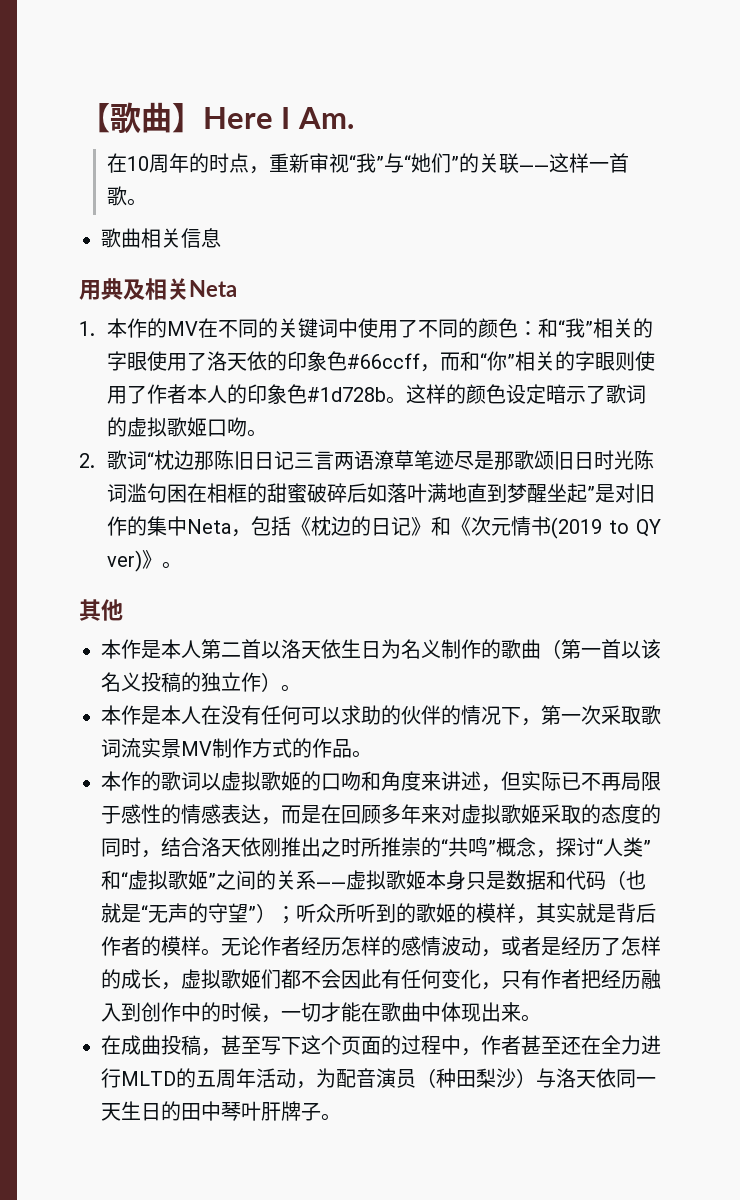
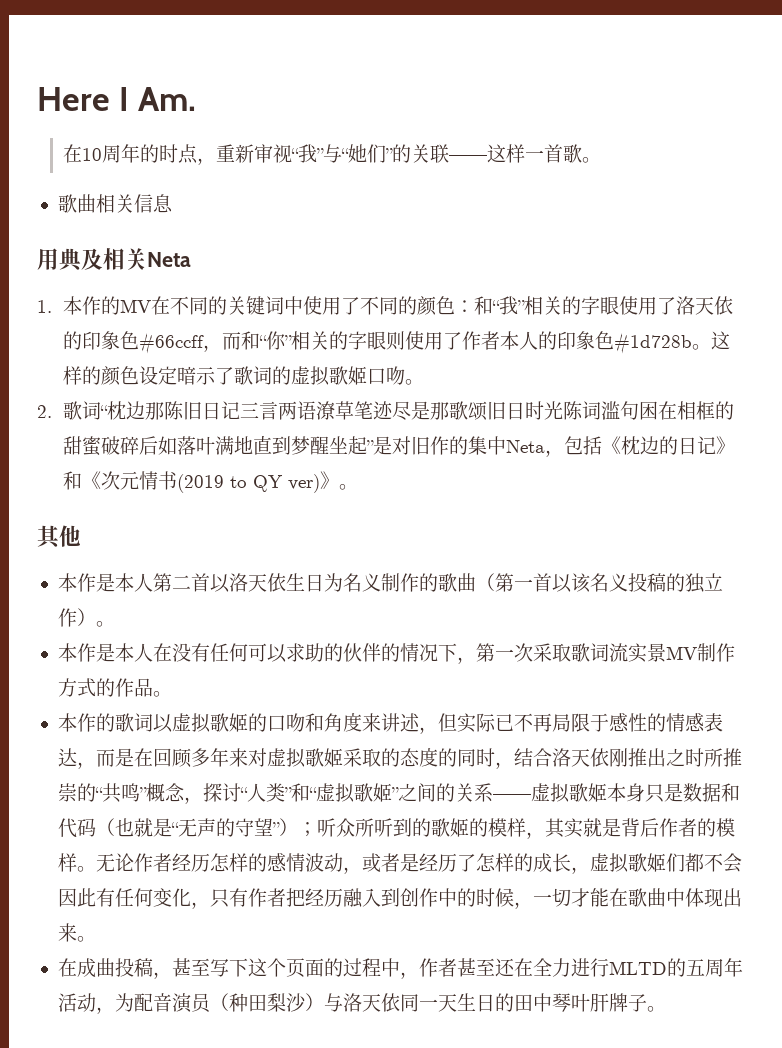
- 【歌曲】Here I Am.
+ Here I Am.

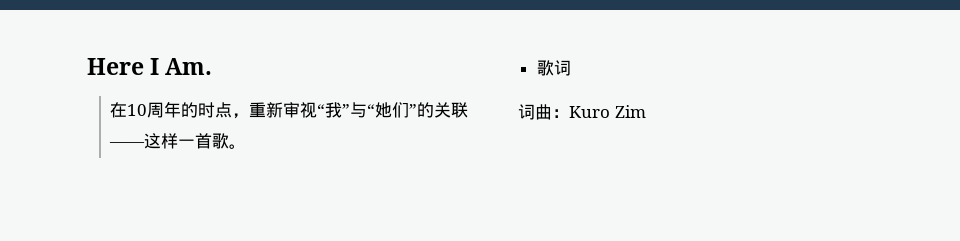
- 歌曲相关信息
- 用典及相关Neta
- 1.本作的MV在不同的关键词中使用了不同的颜色：和“我”相关的字眼使用了洛天依的印象色#66ccff，而和“你”相关的字眼则使用了作者本人的印象色#1d728b。这样的颜色设定暗示了歌词的虚拟歌姬口吻。
- 2.歌词“枕边那陈旧日记三言两语潦草笔迹尽是那歌颂旧日时光陈词滥句困在相框的甜蜜破碎后如落叶满地直到梦醒坐起”是对旧作的集中Neta，包括《枕边的日记》和《次元情书(2019 to QY ver)》。
- 其他
- 本作是本人第二首以洛天依生日为名义制作的歌曲（第一首以该名义投稿的独立作）。
- 本作是本人在没有任何可以求助的伙伴的情况下，第一次采取歌词流实景MV制作方式的作品。
- 本作的歌词以虚拟歌姬的口吻和角度来讲述，但实际已不再局限于感性的情感表达，而是在回顾多年来对虚拟歌姬采取的态度的同时，结合洛天依刚推出之时所推崇的“共鸣”概念，探讨“人类”和“虚拟歌姬”之间的关系——虚拟歌姬本身只是数据和代码（也就是“无声的守望”）；听众所听到的歌姬的模样，其实就是背后作者的模样。无论作者经历怎样的感情波动，或者是经历了怎样的成长，虚拟歌姬们都不会因此有任何变化，只有作者把经历融入到创作中的时候，一切才能在歌曲中体现出来。
- 在成曲投稿，甚至写下这个页面的过程中，作者甚至还在全力进行MLTD的五周年活动，为配音演员（种田梨沙）与洛天依同一天生日的田中琴叶肝牌子。
+ 歌词
+ 词曲：Kuro Zim

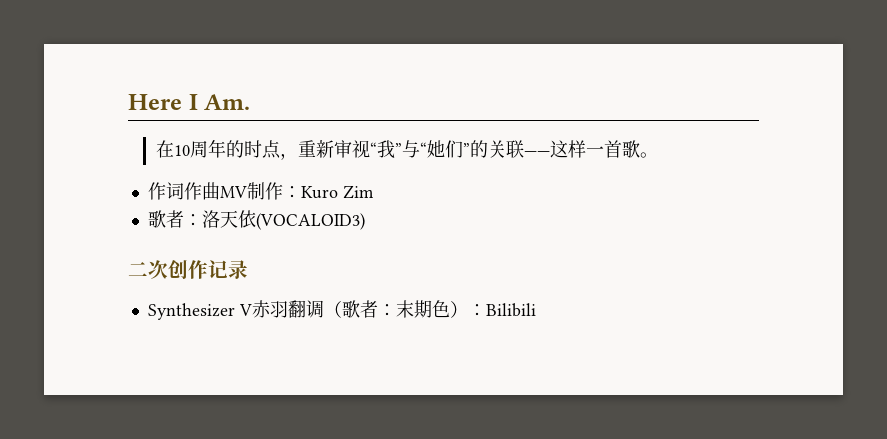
- 歌词
- 词曲：Kuro Zim
+ 作词作曲MV制作：Kuro Zim
+ 歌者：洛天依(VOCALOID3)
+ 二次创作记录
+ Synthesizer V赤羽翻调（歌者：末期色）：Bilibili

